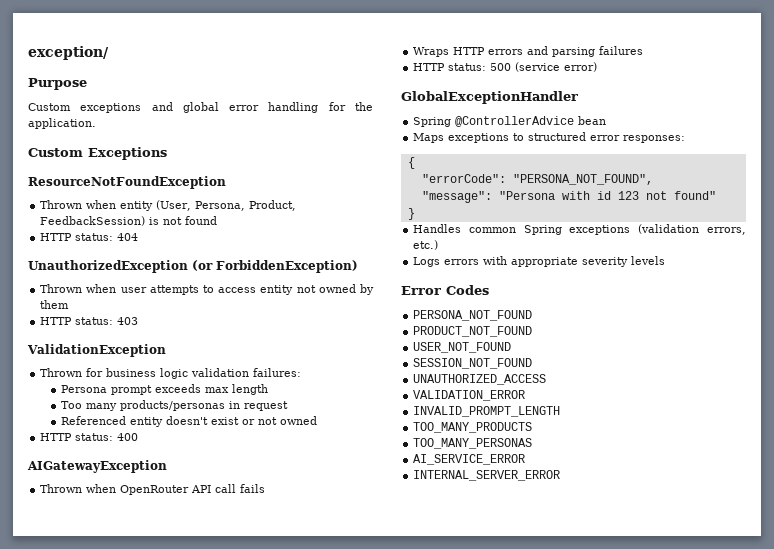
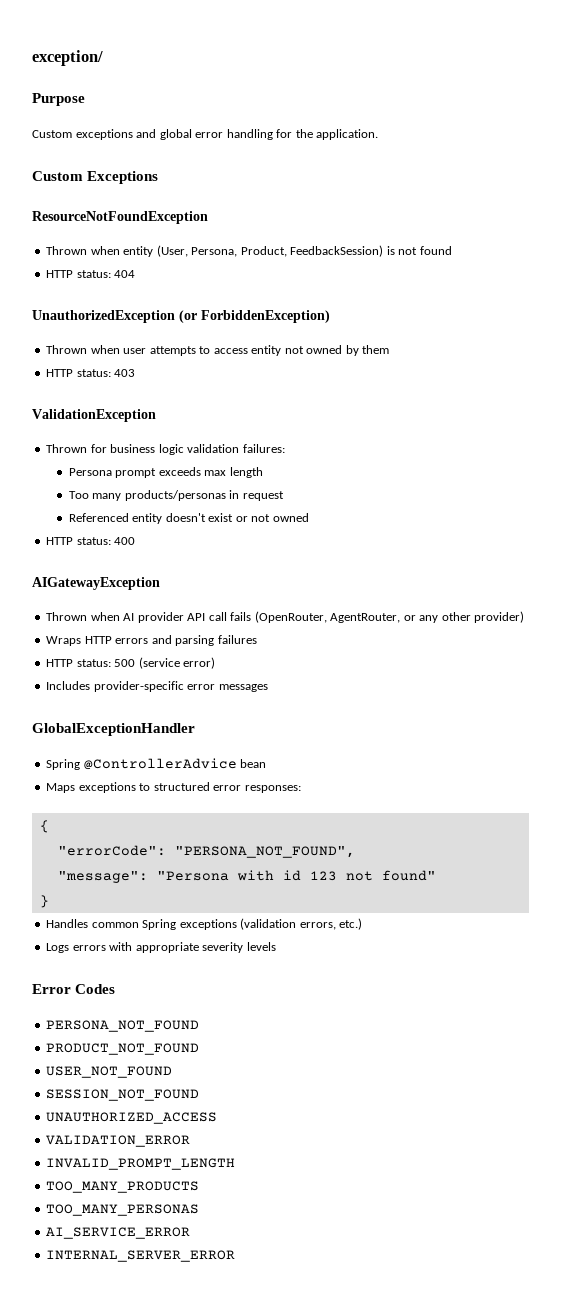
- Thrown when OpenRouter API call fails
+ Thrown when AI provider API call fails (OpenRouter, AgentRouter, or any other provider)
+ Includes provider-specific error messages

